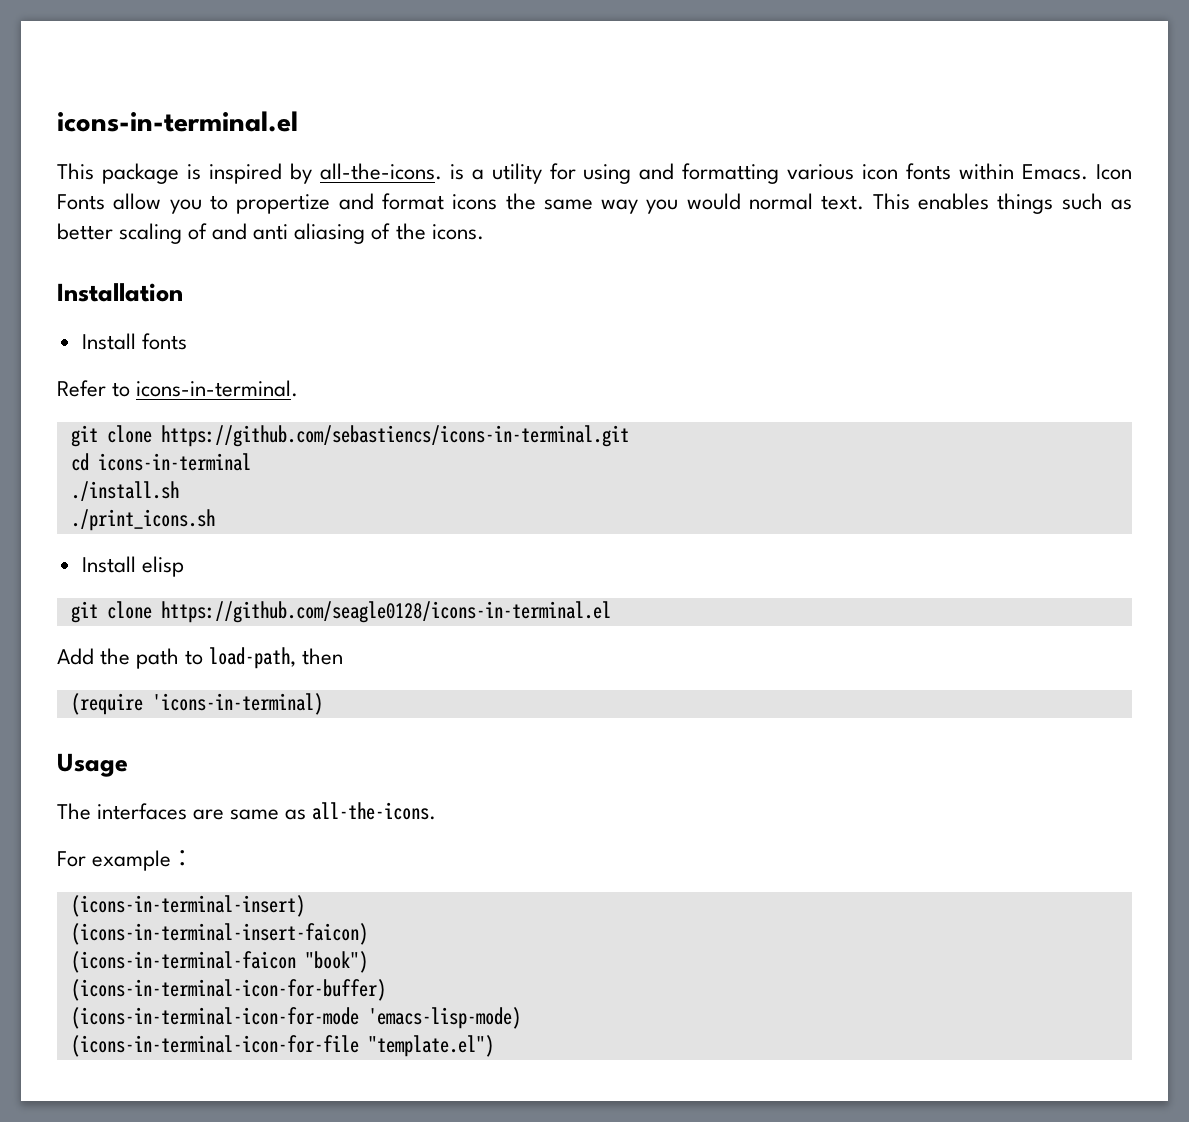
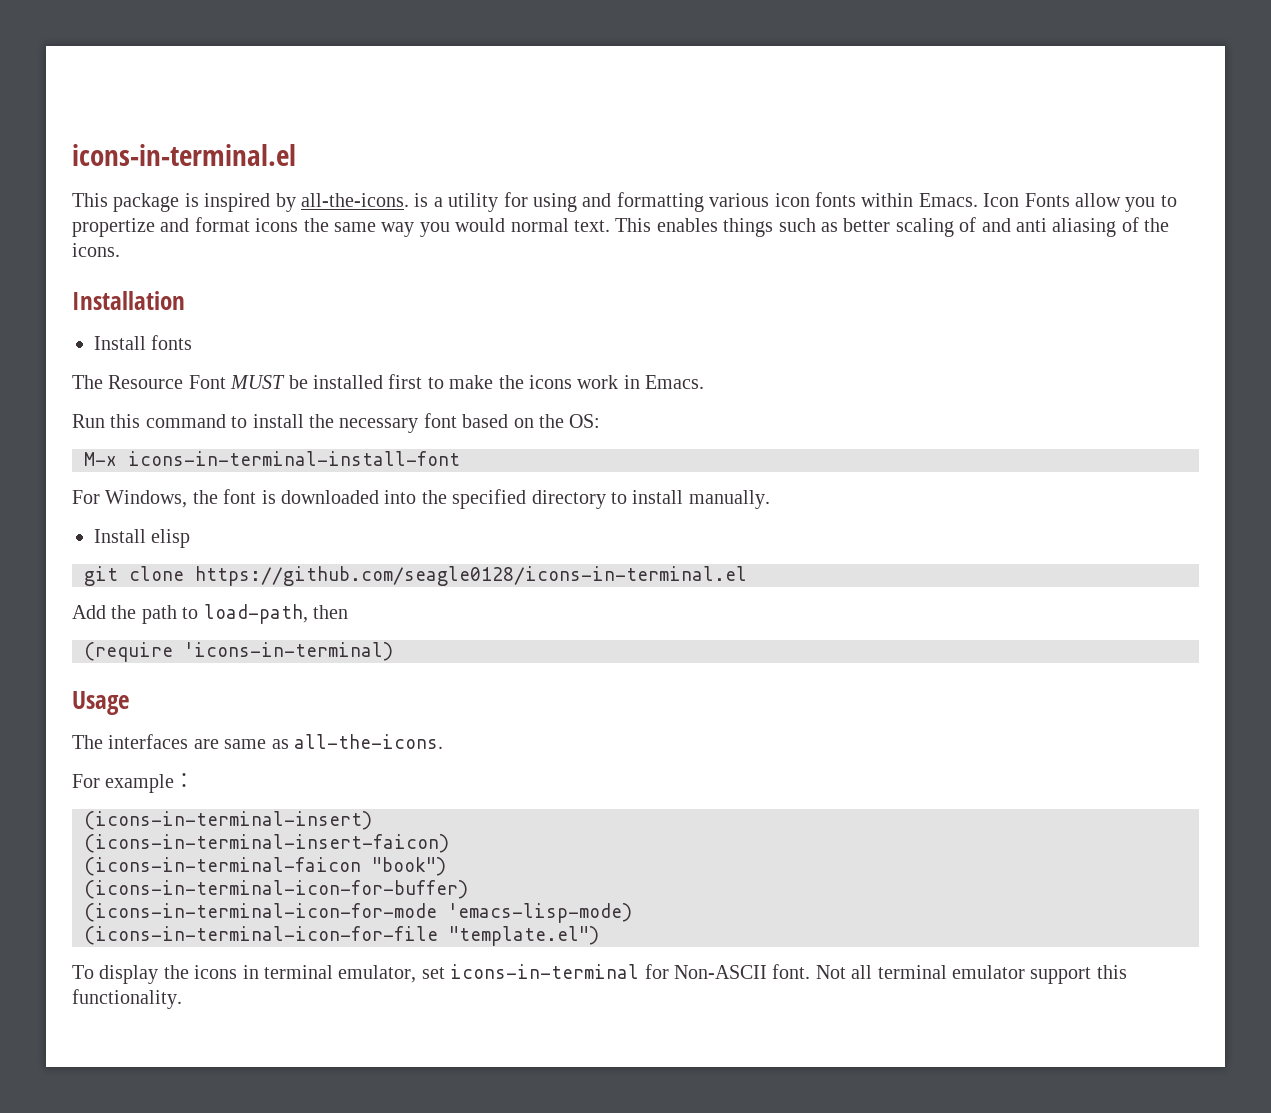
- Refer to icons-in-terminal.
- git clone https://github.com/sebastiencs/icons-in-terminal.git
- cd icons-in-terminal
- ./install.sh
- ./print_icons.sh
+ The Resource Font MUST be installed first to make the icons work in Emacs.
+ Run this command to install the necessary font based on the OS:
+ M-x icons-in-terminal-install-font
+ For Windows, the font is downloaded into the specified directory to install manually.
+ To display the icons in terminal emulator, set icons-in-terminal for Non-ASCII font. Not all terminal emulator support this functionality.

